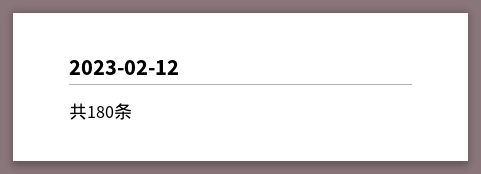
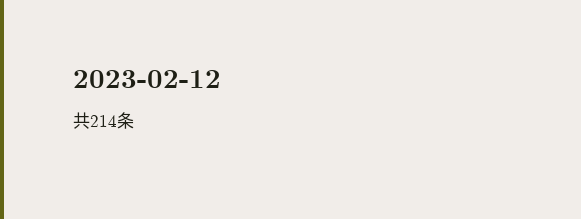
- 共180条
+ 共214条

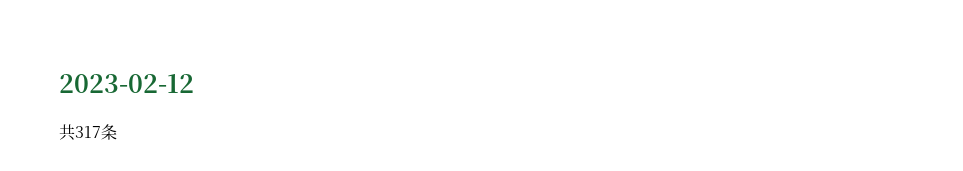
- 共214条
+ 共317条

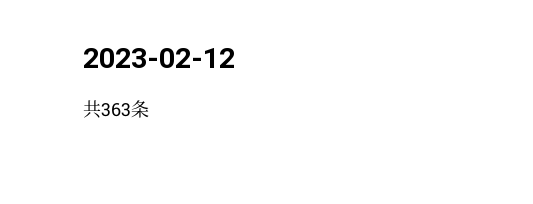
- 共317条
+ 共363条

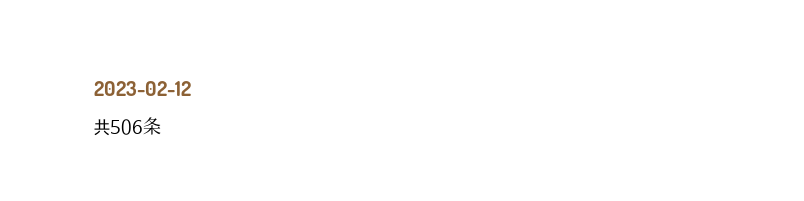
- 共363条
+ 共506条

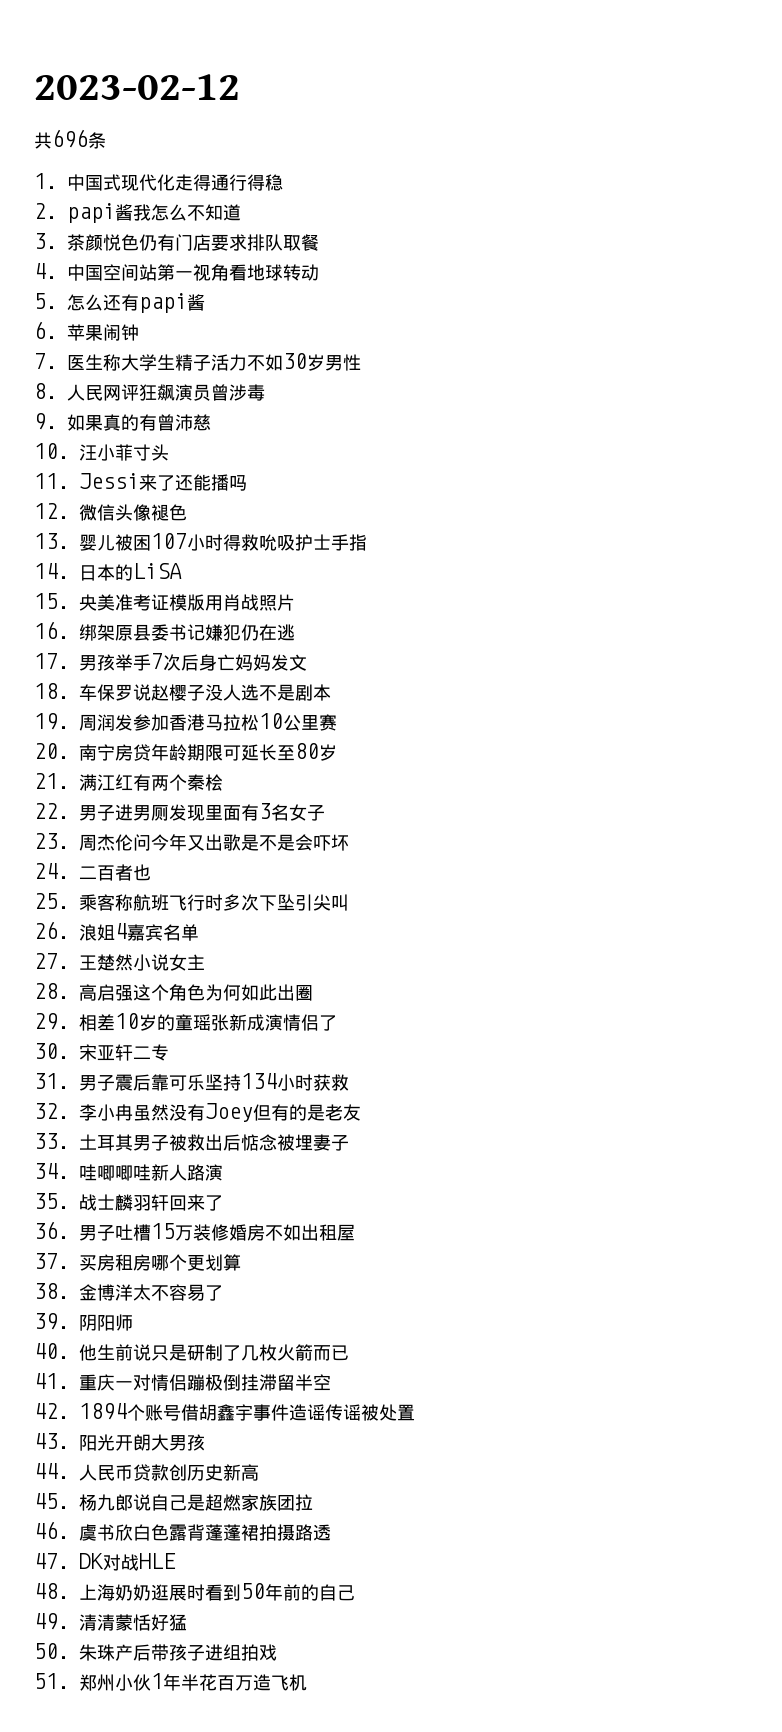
- 共506条
+ 共696条
+ 1.中国式现代化走得通行得稳
+ 2. papi酱我怎么不知道
+ 3.茶颜悦色仍有门店要求排队取餐
+ 4.中国空间站第一视角看地球转动
+ 5.怎么还有papi酱
+ 6.苹果闹钟
+ 7.医生称大学生精子活力不如30岁男性
+ 8.人民网评狂飙演员曾涉毒
+ 9.如果真的有曾沛慈
+ 10.汪小菲寸头
+ 11. Jessi来了还能播吗
+ 12.微信头像褪色
+ 13.婴儿被困107小时得救吮吸护士手指
+ 14.日本的LiSA
+ 15.央美准考证模版用肖战照片
+ 16.绑架原县委书记嫌犯仍在逃
+ 17.男孩举手7次后身亡妈妈发文
+ 18.车保罗说赵樱子没人选不是剧本
+ 19.周润发参加香港马拉松10公里赛
+ 20.南宁房贷年龄期限可延长至80岁
+ 21.满江红有两个秦桧
+ 22.男子进男厕发现里面有3名女子
+ 23.周杰伦问今年又出歌是不是会吓坏
+ 24.二百者也
+ 25.乘客称航班飞行时多次下坠引尖叫
+ 26.浪姐4嘉宾名单
+ 27.王楚然小说女主
+ 28.高启强这个角色为何如此出圈
+ 29.相差10岁的童瑶张新成演情侣了
+ 30.宋亚轩二专
+ 31.男子震后靠可乐坚持134小时获救
+ 32.李小冉虽然没有Joey但有的是老友
+ 33.土耳其男子被救出后惦念被埋妻子
+ 34.哇唧唧哇新人路演
+ 35.战士麟羽轩回来了
+ 36.男子吐槽15万装修婚房不如出租屋
+ 37.买房租房哪个更划算
+ 38.金博洋太不容易了
+ 39.阴阳师
+ 40.他生前说只是研制了几枚火箭而已
+ 41.重庆一对情侣蹦极倒挂滞留半空
+ 42. 1894个账号借胡鑫宇事件造谣传谣被处置
+ 43.阳光开朗大男孩
+ 44.人民币贷款创历史新高
+ 45.杨九郎说自己是超燃家族团拉
+ 46.虞书欣白色露背蓬蓬裙拍摄路透
+ 47. DK对战HLE
+ 48.上海奶奶逛展时看到50年前的自己
+ 49.清清蒙恬好猛
+ 50.朱珠产后带孩子进组拍戏
+ 51.郑州小伙1年半花百万造飞机

